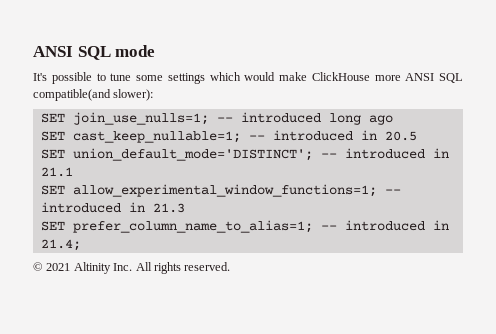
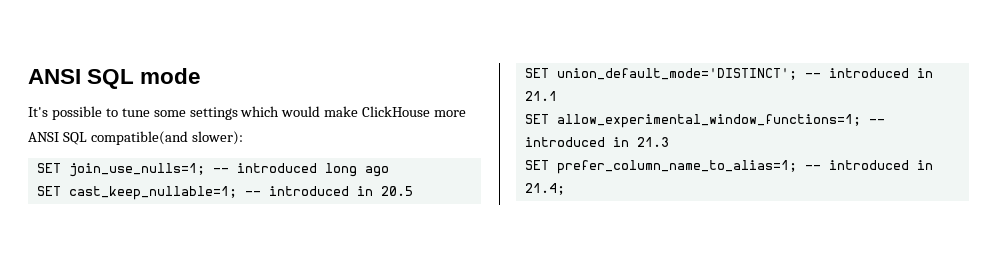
- © 2021 Altinity Inc. All rights reserved.

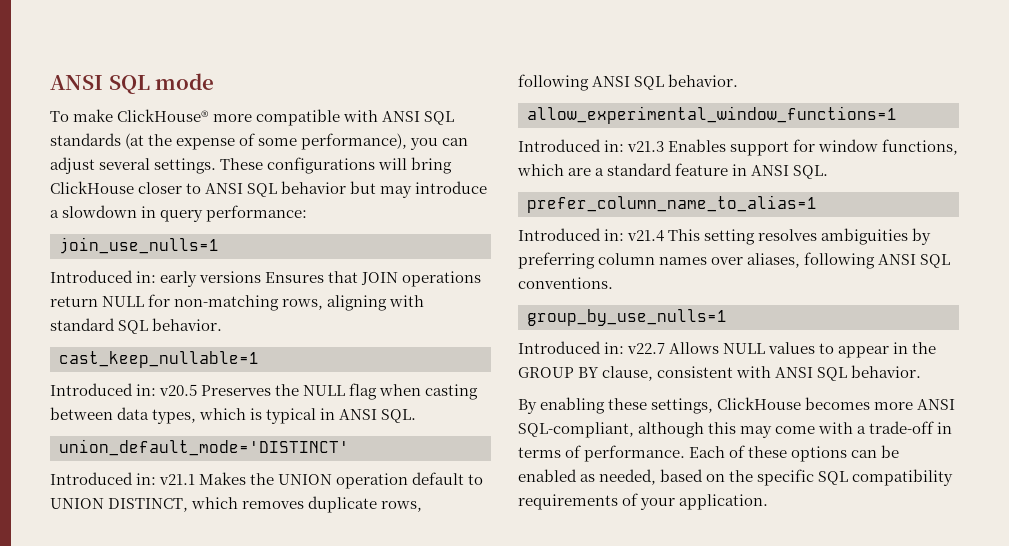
- It's possible to tune some settings which would make ClickHouse more ANSI SQL compatible(and slower):
- SET join_use_nulls=1; -- introduced long ago
- SET cast_keep_nullable=1; -- introduced in 20.5
- SET union_default_mode='DISTINCT'; -- introduced in 21.1
- SET allow_experimental_window_functions=1; -- introduced in 21.3
- SET prefer_column_name_to_alias=1; -- introduced in 21.4;
+ To make ClickHouse® more compatible with ANSI SQL standards (at the expense of some performance), you can adjust several settings. These configurations will bring ClickHouse closer to ANSI SQL behavior but may introduce a slowdown in query performance:
+ join_use_nulls=1
+ Introduced in: early versions Ensures that JOIN operations return NULL for non-matching rows, aligning with standard SQL behavior.
+ cast_keep_nullable=1
+ Introduced in: v20.5 Preserves the NULL flag when casting between data types, which is typical in ANSI SQL.
+ union_default_mode='DISTINCT'
+ Introduced in: v21.1 Makes the UNION operation default to UNION DISTINCT, which removes duplicate rows, following ANSI SQL behavior.
+ allow_experimental_window_functions=1
+ Introduced in: v21.3 Enables support for window functions, which are a standard feature in ANSI SQL.
+ prefer_column_name_to_alias=1
+ Introduced in: v21.4 This setting resolves ambiguities by preferring column names over aliases, following ANSI SQL conventions.
+ group_by_use_nulls=1
+ Introduced in: v22.7 Allows NULL values to appear in the GROUP BY clause, consistent with ANSI SQL behavior.
+ By enabling these settings, ClickHouse becomes more ANSI SQL-compliant, although this may come with a trade-off in terms of performance. Each of these options can be enabled as needed, based on the specific SQL compatibility requirements of your application.

